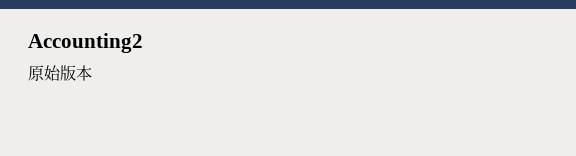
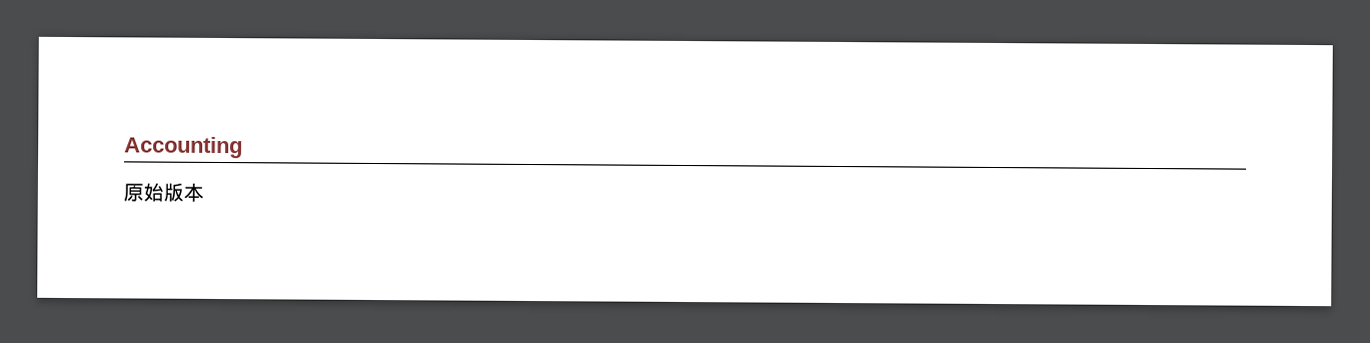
- Accounting2
+ Accounting

